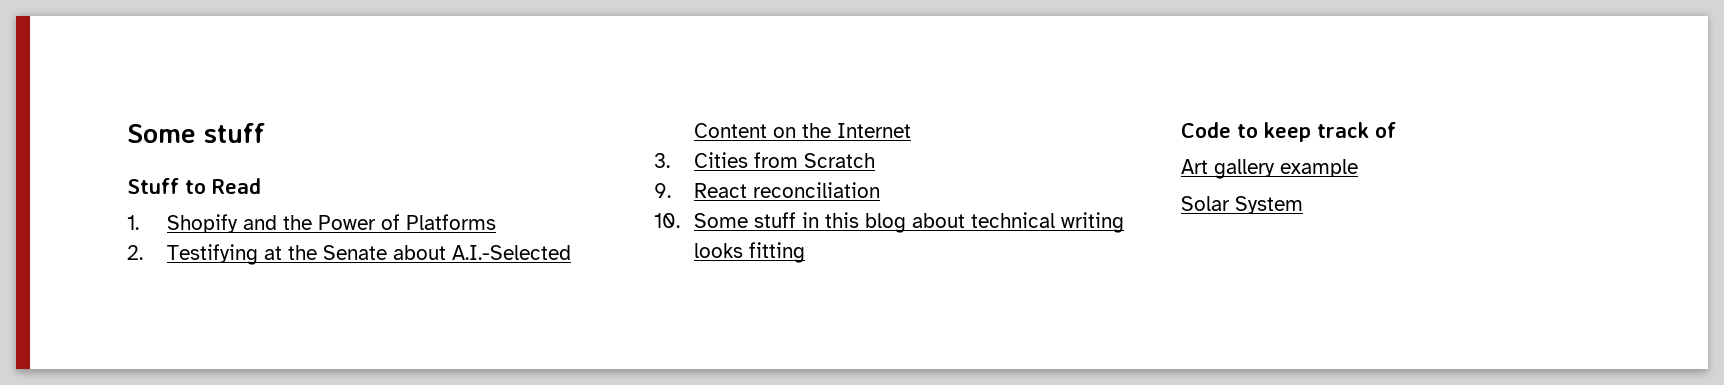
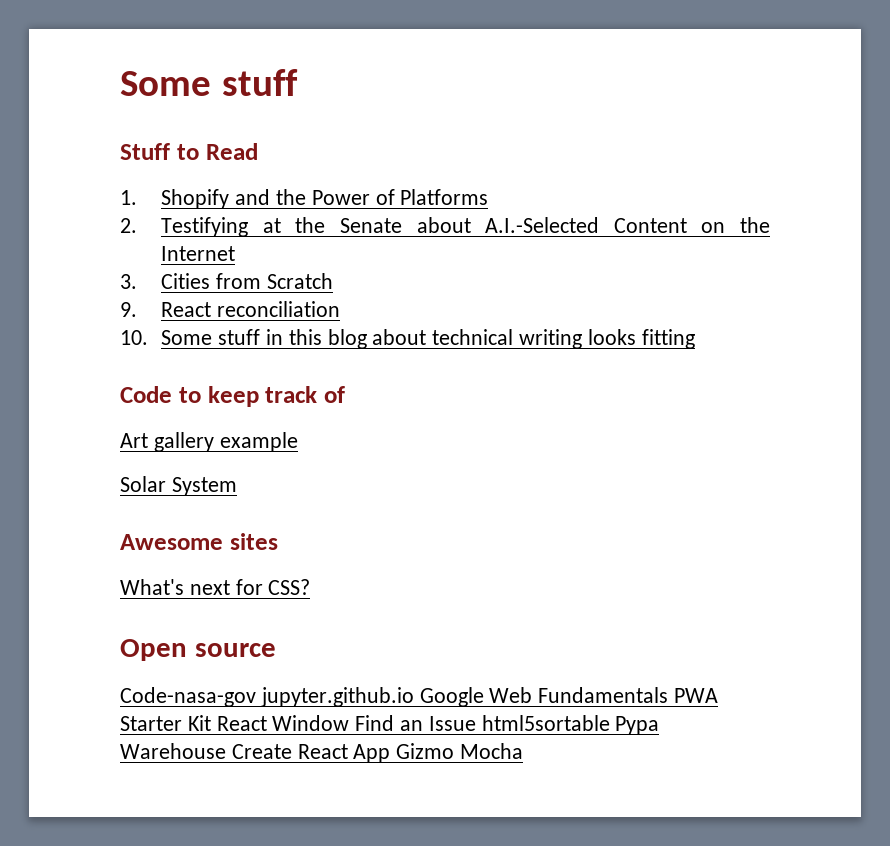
+ Awesome sites
+ What's next for CSS?
+ Open source
+ Code-nasa-gov jupyter.github.io Google Web Fundamentals PWA Starter Kit React Window Find an Issue html5sortable Pypa Warehouse Create React App Gizmo Mocha

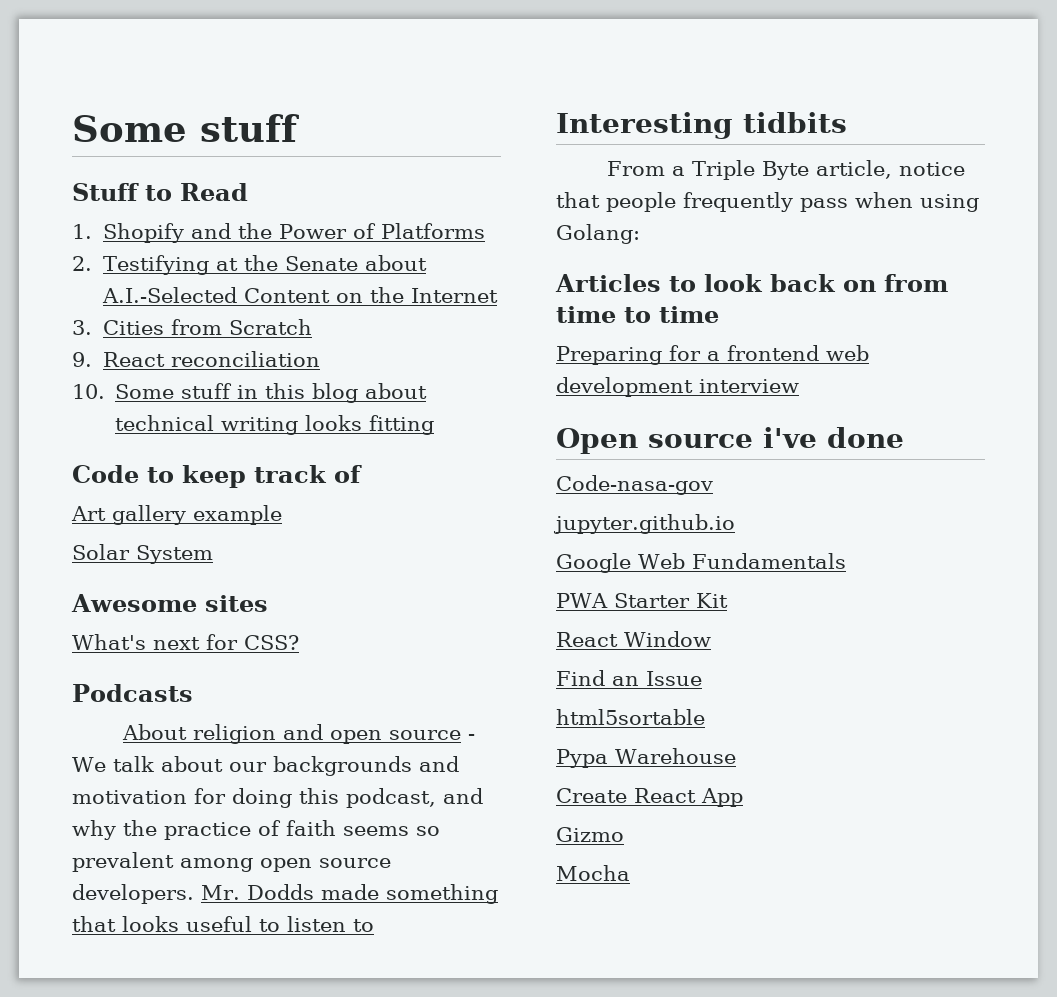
+ Podcasts
+ About religion and open source - We talk about our backgrounds and motivation for doing this podcast, and why the practice of faith seems so prevalent among open source developers. Mr. Dodds made something that looks useful to listen to
+ Interesting tidbits
+ From a Triple Byte article, notice that people frequently pass when using Golang:
+ Articles to look back on from time to time
+ Preparing for a frontend web development interview
- Open source
+ Open source i've done
- Code-nasa-gov jupyter.github.io Google Web Fundamentals PWA Starter Kit React Window Find an Issue html5sortable Pypa Warehouse Create React App Gizmo Mocha
+ Code-nasa-gov
+ jupyter.github.io
+ Google Web Fundamentals
+ PWA Starter Kit
+ React Window
+ Find an Issue
+ html5sortable
+ Pypa Warehouse
+ Create React App
+ Gizmo
+ Mocha

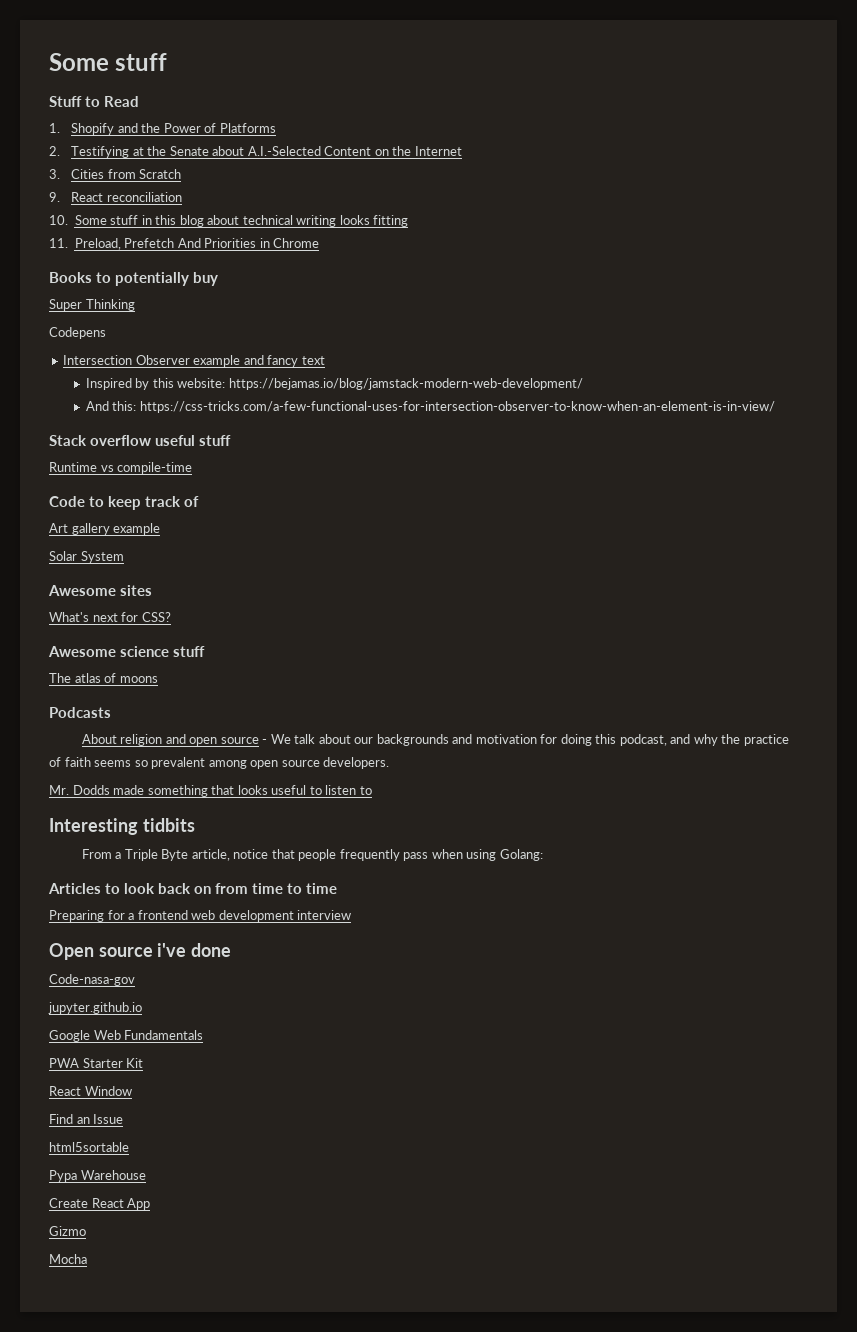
+ 11. Preload, Prefetch And Priorities in Chrome
+ Books to potentially buy
+ Super Thinking
+ Codepens
+ Intersection Observer example and fancy text
+ Inspired by this website: https://bejamas.io/blog/jamstack-modern-web-development/
+ And this: https://css-tricks.com/a-few-functional-uses-for-intersection-observer-to-know-when-an-element-is-in-view/
+ Stack overflow useful stuff
+ Runtime vs compile-time
+ Awesome science stuff
+ The atlas of moons
- About religion and open source - We talk about our backgrounds and motivation for doing this podcast, and why the practice of faith seems so prevalent among open source developers. Mr. Dodds made something that looks useful to listen to
+ About religion and open source - We talk about our backgrounds and motivation for doing this podcast, and why the practice of faith seems so prevalent among open source developers.
+ Mr. Dodds made something that looks useful to listen to

